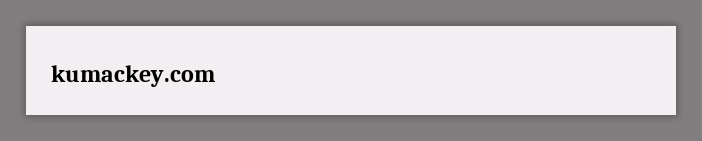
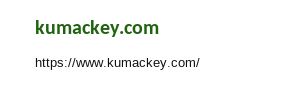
+ https://www.kumackey.com/

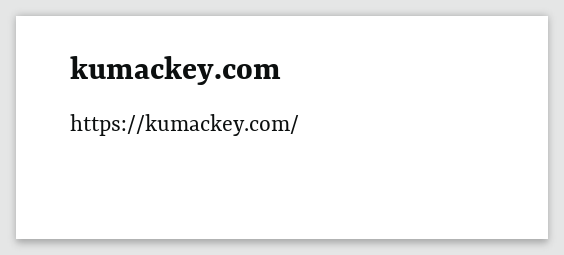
- https://www.kumackey.com/
+ https://kumackey.com/

